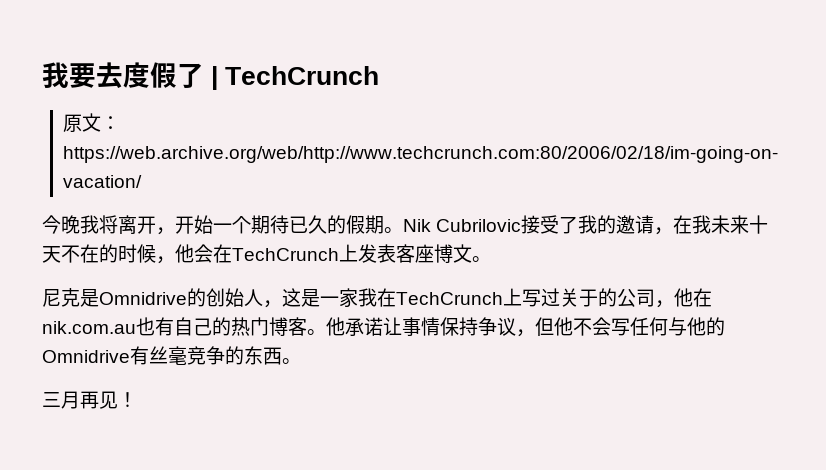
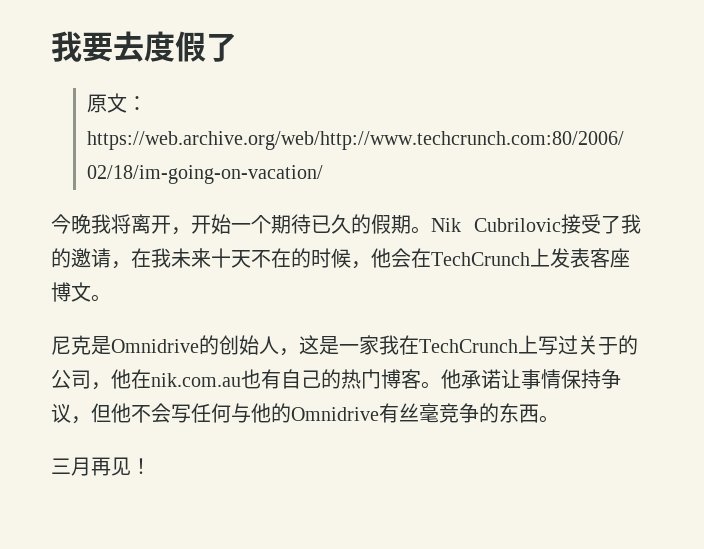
- 我要去度假了 | TechCrunch
+ 我要去度假了

